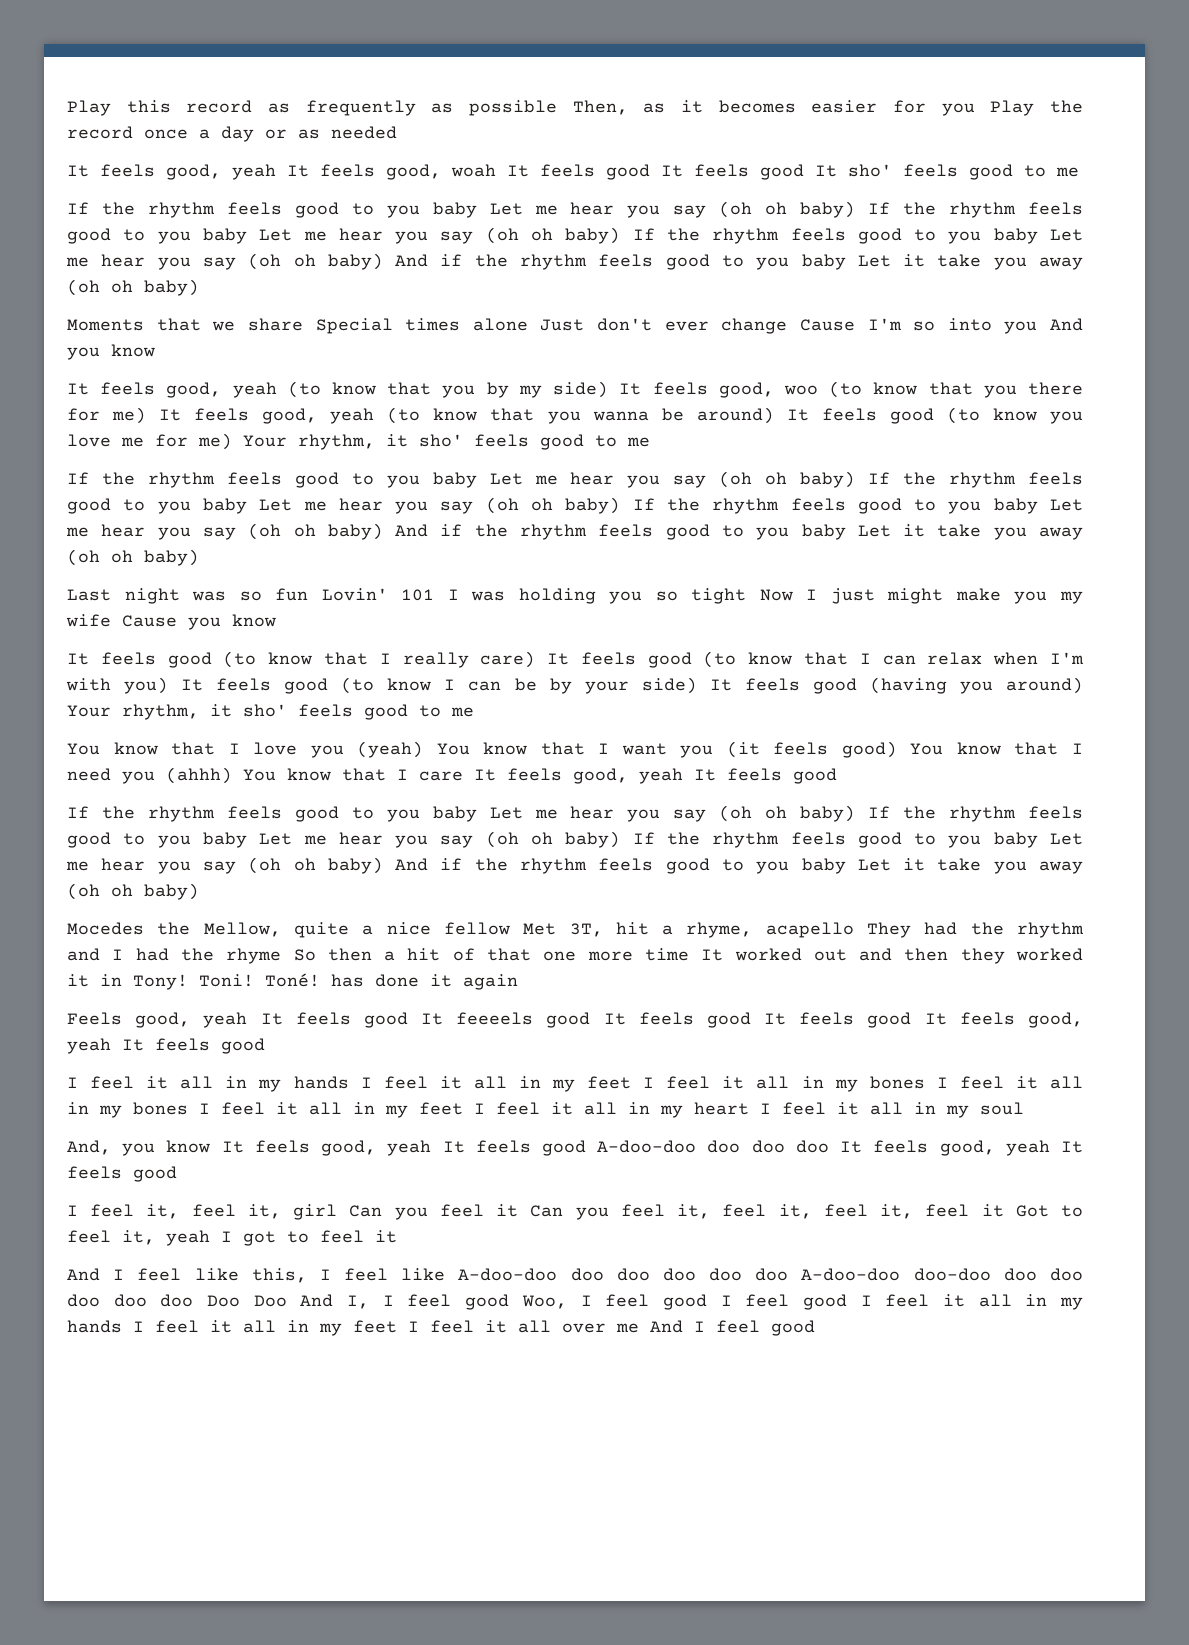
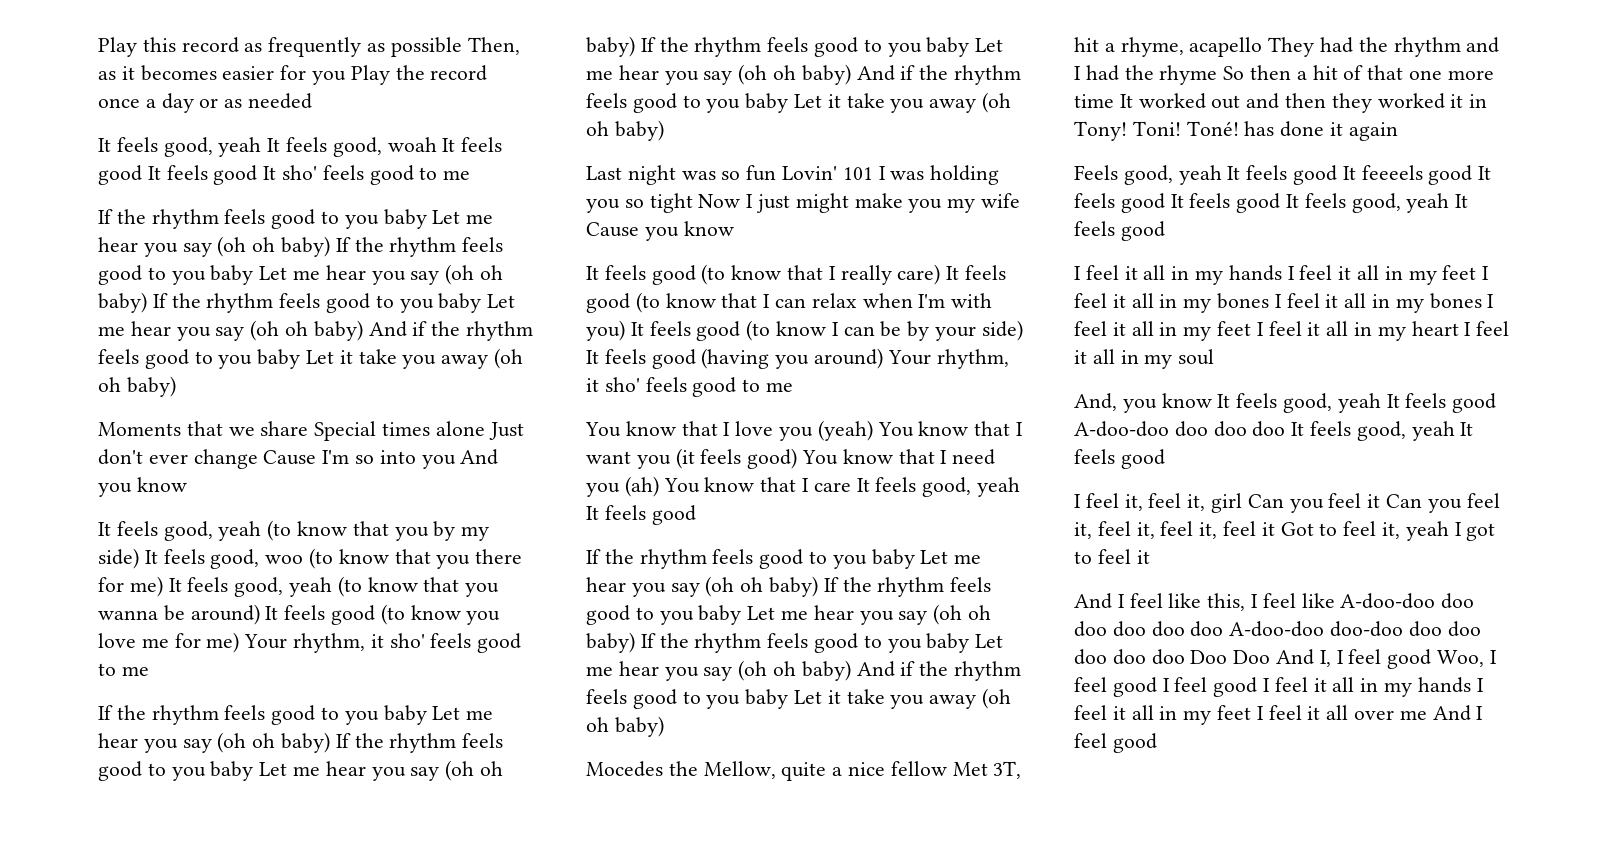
- You know that I love you (yeah) You know that I want you (it feels good) You know that I need you (ahhh) You know that I care It feels good, yeah It feels good
+ You know that I love you (yeah) You know that I want you (it feels good) You know that I need you (ah) You know that I care It feels good, yeah It feels good

